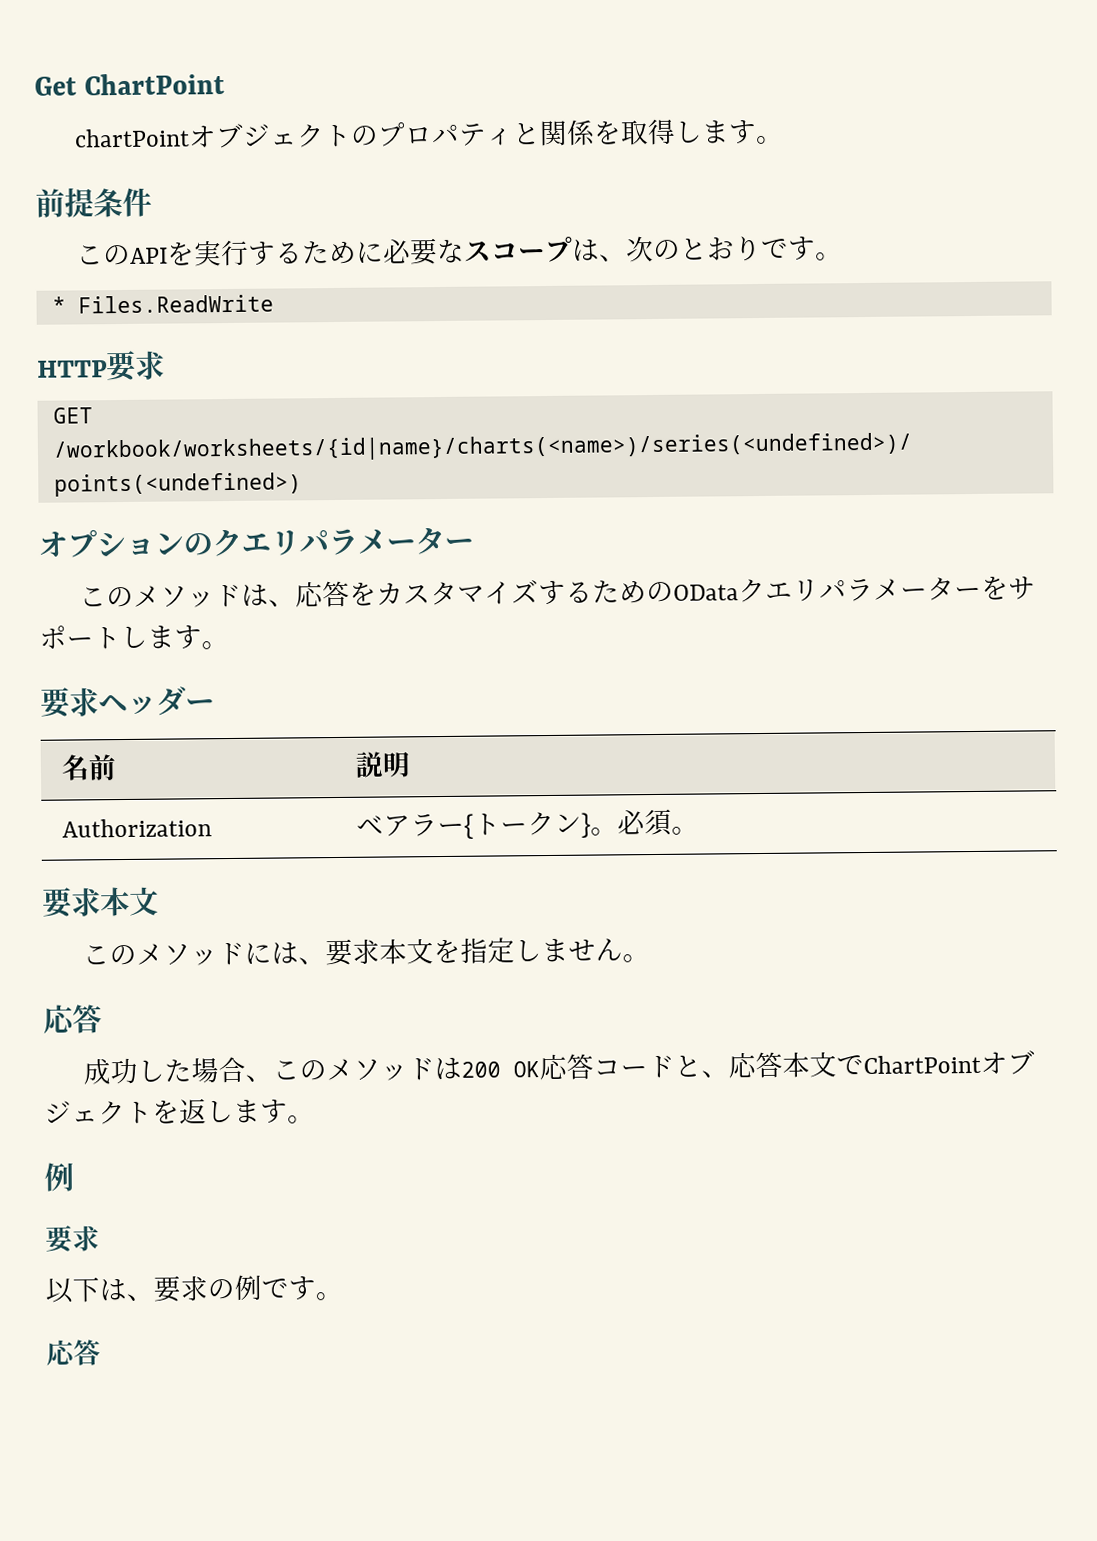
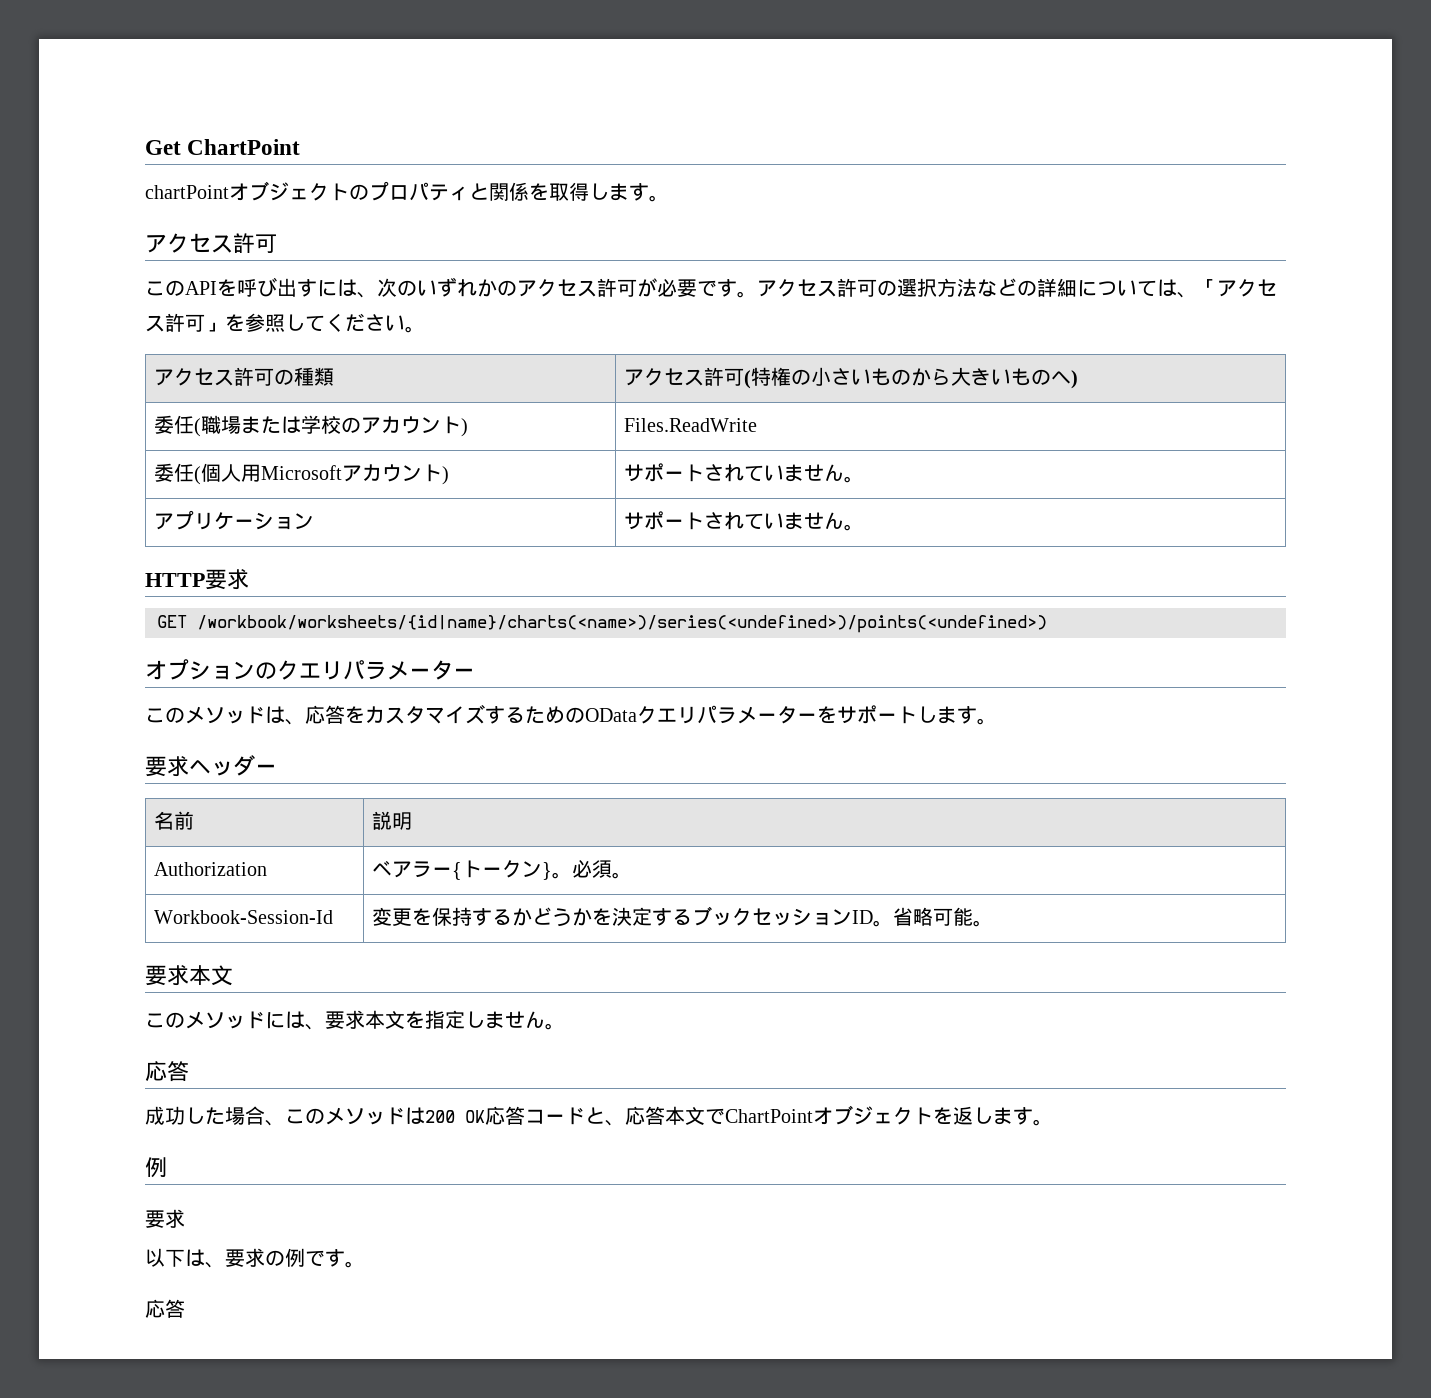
  chartPointオブジェクトのプロパティと関係を取得します。
- 前提条件
+ アクセス許可
- このAPIを実行するために必要なスコープは、次のとおりです。
- * Files.ReadWrite
+ このAPIを呼び出すには、次のいずれかのアクセス許可が必要です。アクセス許可の選択方法などの詳細については、「アクセス許可」を参照してください。
+ アクセス許可の種類 | アクセス許可(特権の小さいものから大きいものへ)
+ 委任(職場または学校のアカウント) | Files.ReadWrite
+ 委任(個人用Microsoftアカウント) | サポートされていません。
+ アプリケーション | サポートされていません。
+ Workbook-Session-Id | 変更を保持するかどうかを決定するブックセッションID。省略可能。

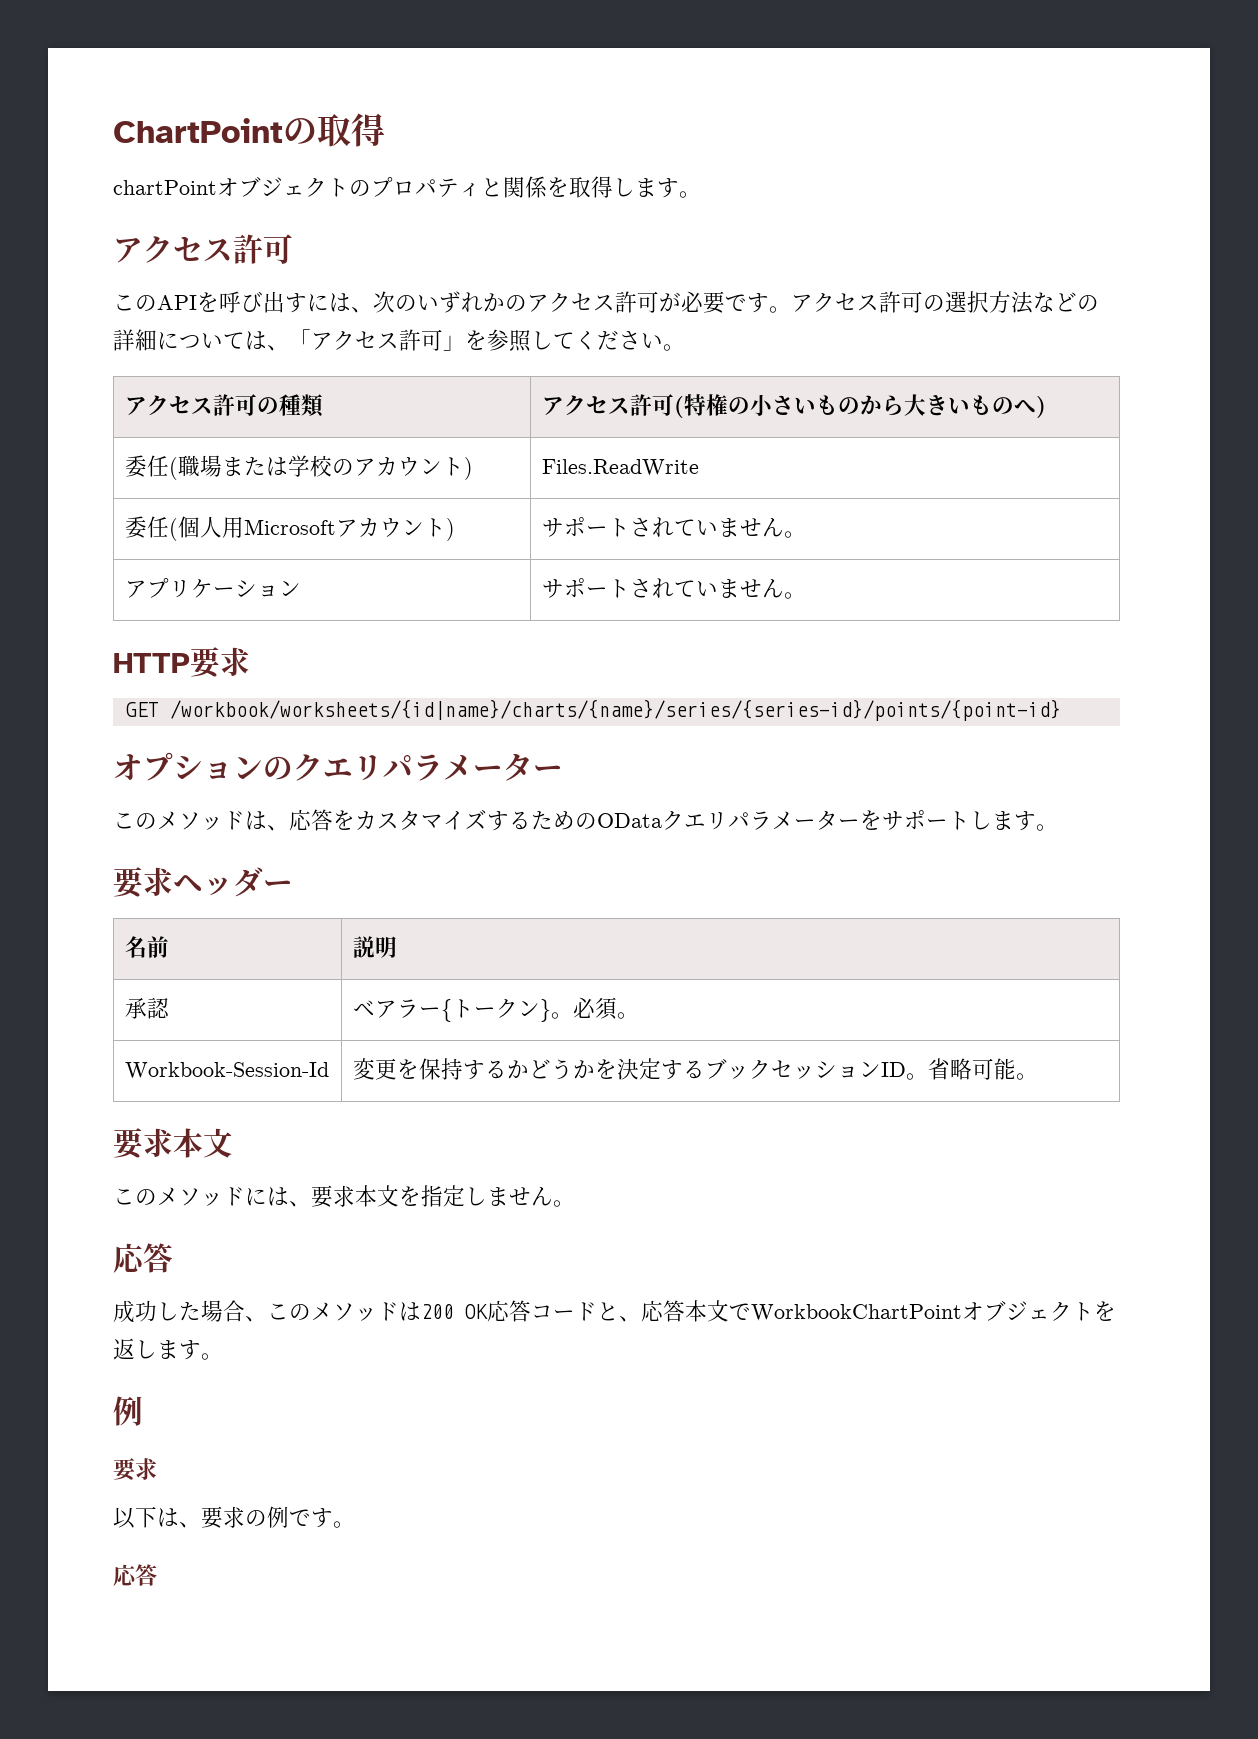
- Get ChartPoint
+ ChartPointの取得
- GET /workbook/worksheets/{id|name}/charts(<name>)/series(<undefined>)/points(<undefined>)
+ GET /workbook/worksheets/{id|name}/charts/{name}/series/{series-id}/points/{point-id}
- Authorization | ベアラー{トークン}。必須。
+ 承認 | ベアラー{トークン}。必須。
- 成功した場合、このメソッドは200 OK応答コードと、応答本文でChartPointオブジェクトを返します。
+ 成功した場合、このメソッドは200 OK応答コードと、応答本文でWorkbookChartPointオブジェクトを返します。

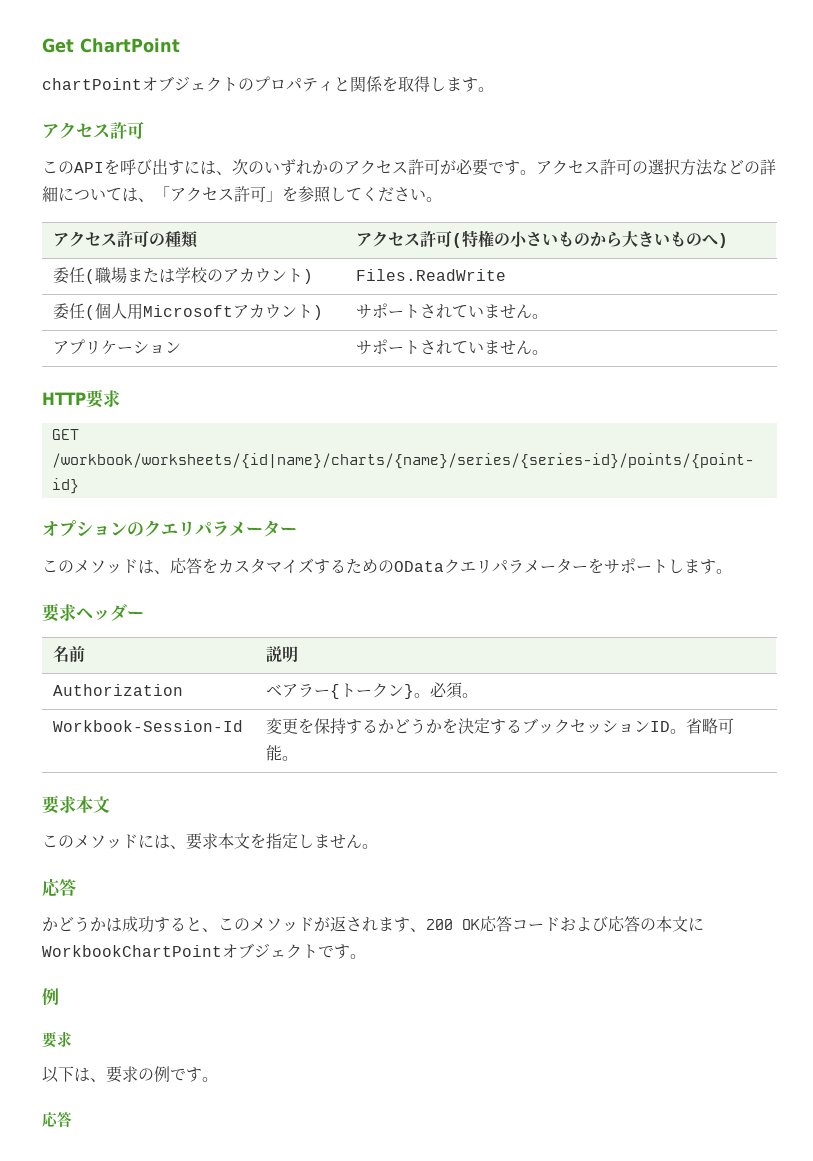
- ChartPointの取得
+ Get ChartPoint
- 承認 | ベアラー{トークン}。必須。
+ Authorization | ベアラー{トークン}。必須。
- 成功した場合、このメソッドは200 OK応答コードと、応答本文でWorkbookChartPointオブジェクトを返します。
+ かどうかは成功すると、このメソッドが返されます、200 OK応答コードおよび応答の本文にWorkbookChartPointオブジェクトです。

